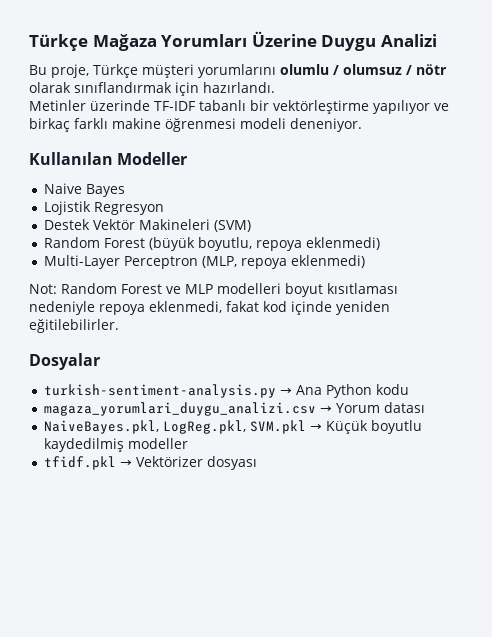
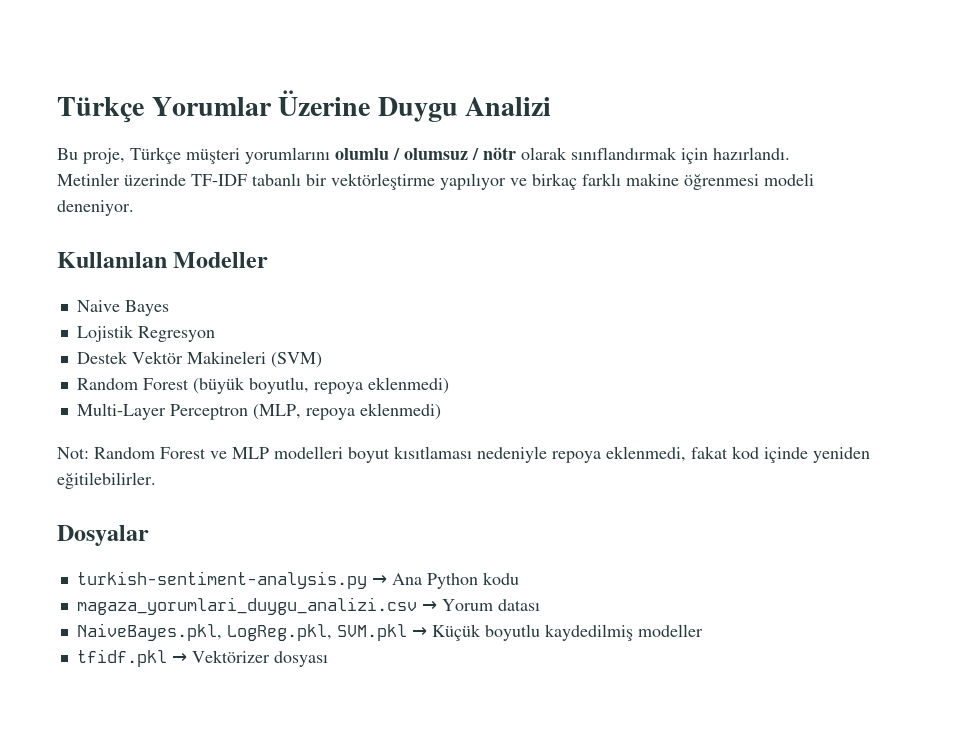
- Türkçe Mağaza Yorumları Üzerine Duygu Analizi
+ Türkçe Yorumlar Üzerine Duygu Analizi

